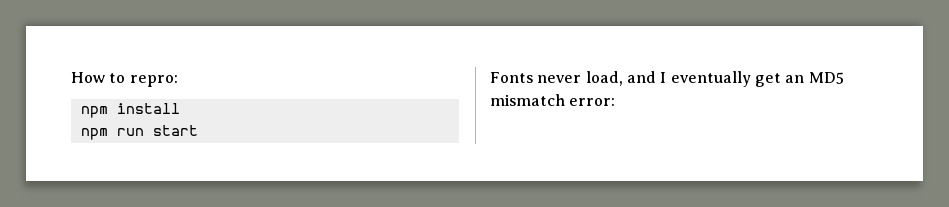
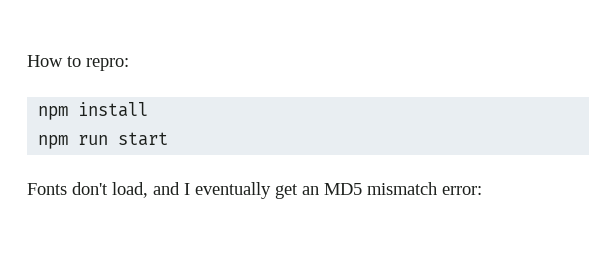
- Fonts never load, and I eventually get an MD5 mismatch error:
+ Fonts don't load, and I eventually get an MD5 mismatch error:

